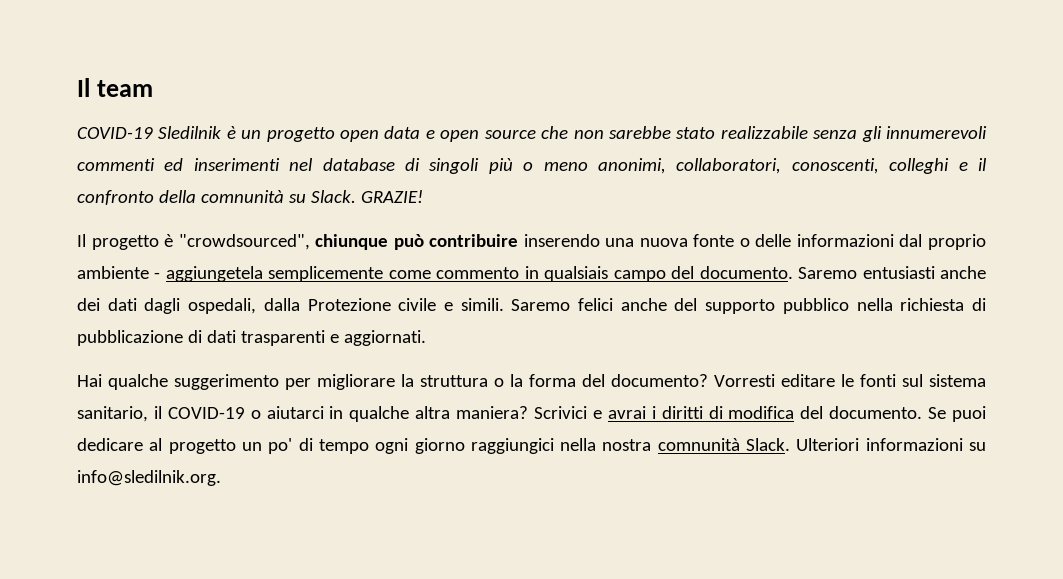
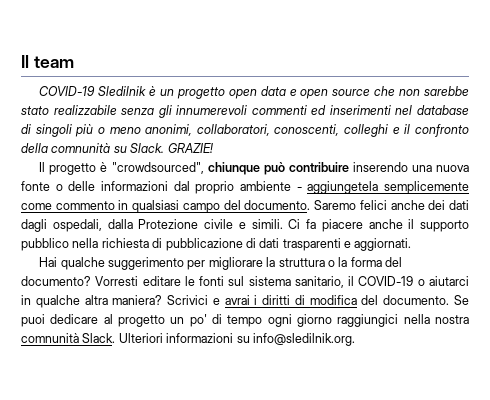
- Il progetto è "crowdsourced", chiunque può contribuire inserendo una nuova fonte o delle informazioni dal proprio ambiente - aggiungetela semplicemente come commento in qualsiais campo del documento.
+ Il progetto è "crowdsourced", chiunque può contribuire inserendo una nuova fonte o delle informazioni dal proprio ambiente - aggiungetela semplicemente come commento in qualsiasi campo del documento.
- Saremo entusiasti anche dei dati dagli ospedali, dalla Protezione civile e simili.
+ Saremo felici anche dei dati dagli ospedali, dalla Protezione civile e simili.
- Saremo felici anche del supporto pubblico nella richiesta di pubblicazione di dati trasparenti e aggiornati.
+ Ci fa piacere anche il supporto pubblico nella richiesta di pubblicazione di dati trasparenti e aggiornati.

